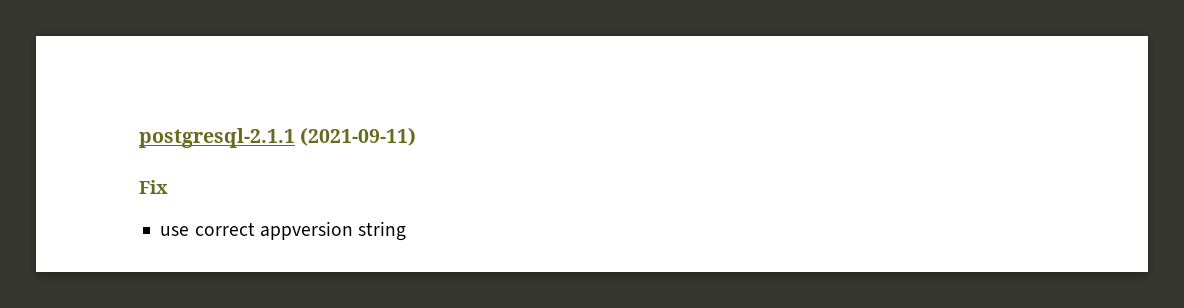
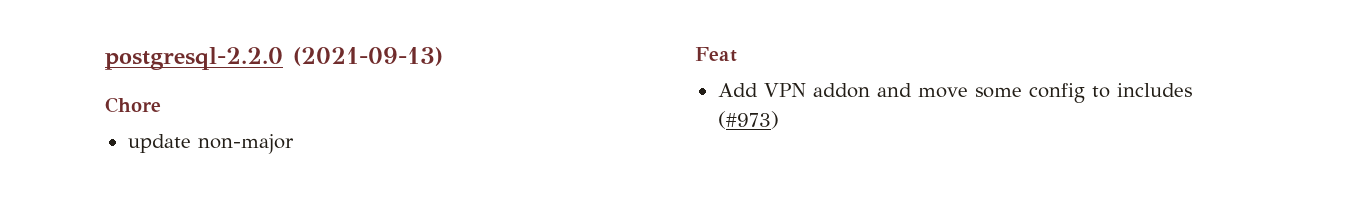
- postgresql-2.1.1 (2021-09-11)
- Fix
- use correct appversion string
+ postgresql-2.2.0 (2021-09-13)
+ Chore
+ update non-major
+ Feat
+ Add VPN addon and move some config to includes (#973)

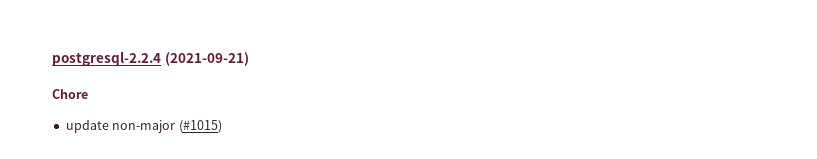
- postgresql-2.2.0 (2021-09-13)
+ postgresql-2.2.4 (2021-09-21)
- update non-major
- Feat
- Add VPN addon and move some config to includes (#973)
+ update non-major (#1015)

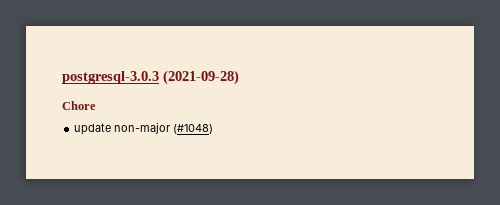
- postgresql-2.2.4 (2021-09-21)
+ postgresql-3.0.3 (2021-09-28)
- update non-major (#1015)
+ update non-major (#1048)

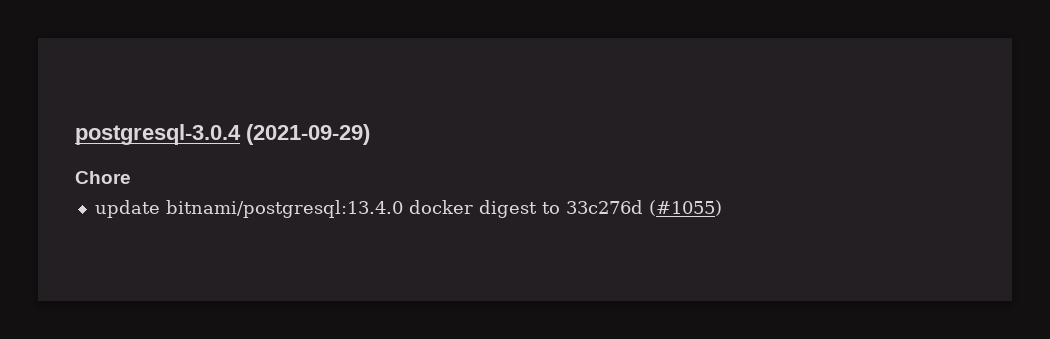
- postgresql-3.0.3 (2021-09-28)
+ postgresql-3.0.4 (2021-09-29)
- update non-major (#1048)
+ update bitnami/postgresql:13.4.0 docker digest to 33c276d (#1055)

